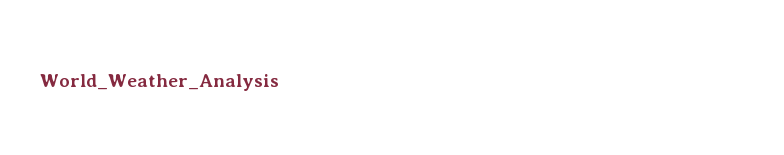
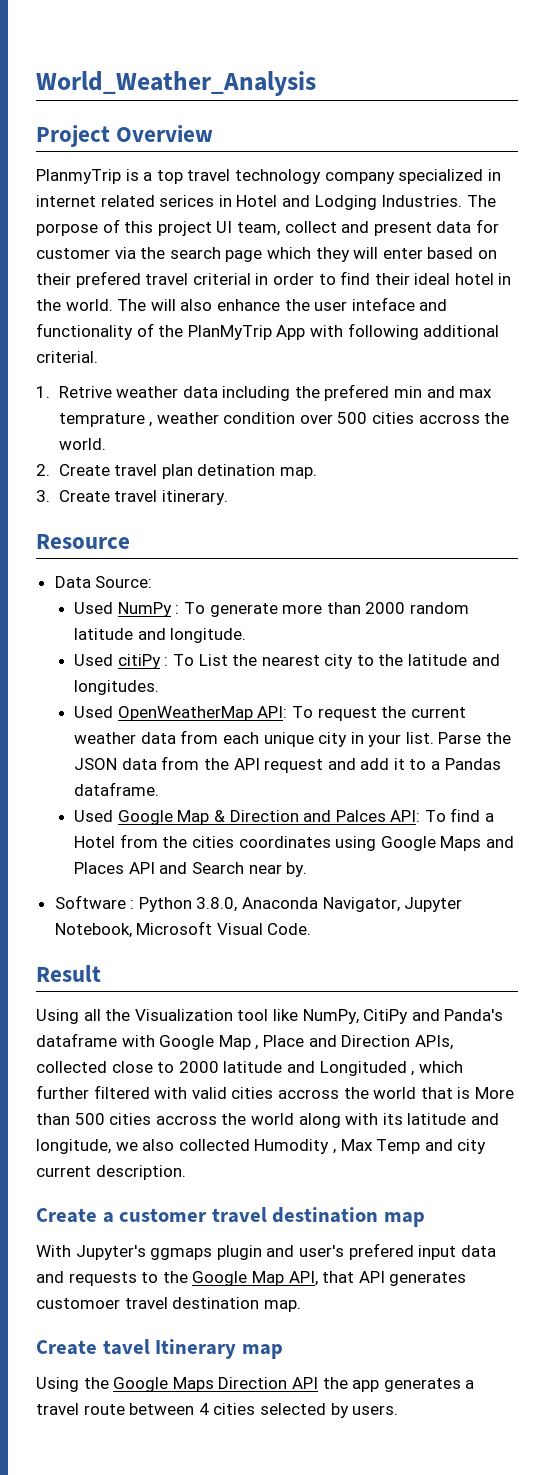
+ Project Overview
+ PlanmyTrip is a top travel technology company specialized in internet related serices in Hotel and Lodging Industries. The porpose of this project UI team, collect and present data for customer via the search page which they will enter based on their prefered travel criterial in order to find their ideal hotel in the world. The will also enhance the user inteface and functionality of the PlanMyTrip App with following additional criterial.
+ 1. Retrive weather data including the prefered min and max temprature , weather condition over 500 cities accross the world.
+ 2. Create travel plan detination map.
+ 3. Create travel itinerary.
+ Resource
+ Data Source:
+ Used NumPy : To generate more than 2000 random latitude and longitude.
+ Used citiPy : To List the nearest city to the latitude and longitudes.
+ Used OpenWeatherMap API: To request the current weather data from each unique city in your list. Parse the JSON data from the API request and add it to a Pandas dataframe.
+ Used Google Map & Direction and Palces API: To find a Hotel from the cities coordinates using Google Maps and Places API and Search near by.
+ Software : Python 3.8.0, Anaconda Navigator, Jupyter Notebook, Microsoft Visual Code.
+ Result
+ Using all the Visualization tool like NumPy, CitiPy and Panda's dataframe with Google Map , Place and Direction APIs, collected close to 2000 latitude and Longituded , which further filtered with valid cities accross the world that is More than 500 cities accross the world along with its latitude and longitude, we also collected Humodity , Max Temp and city current description.
+ Create a customer travel destination map
+ With Jupyter's ggmaps plugin and user's prefered input data and requests to the Google Map API, that API generates customoer travel destination map.
+ Create tavel Itinerary map
+ Using the Google Maps Direction API the app generates a travel route between 4 cities selected by users.

